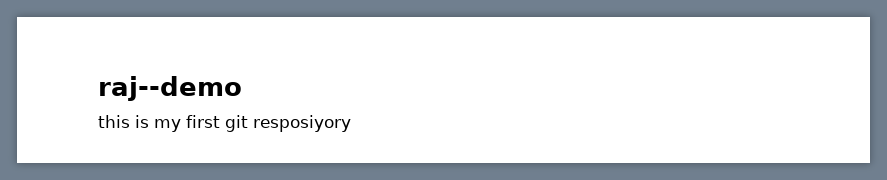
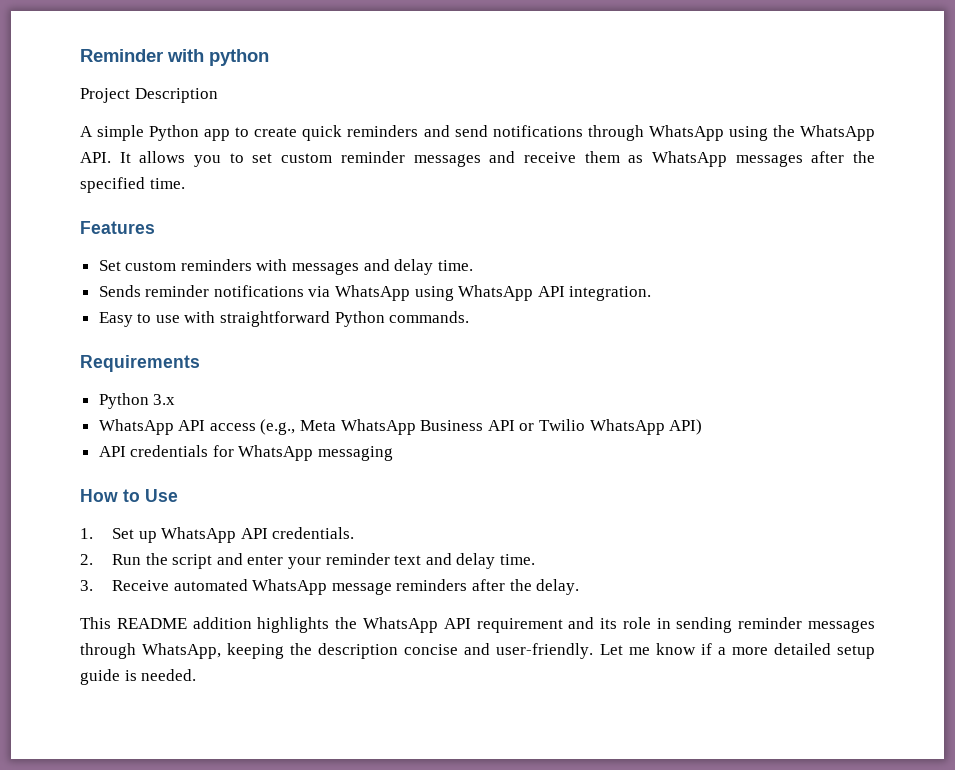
- raj--demo
- this is my first git resposiyory
+ Reminder with python
+ Project Description
+ A simple Python app to create quick reminders and send notifications through WhatsApp using the WhatsApp API. It allows you to set custom reminder messages and receive them as WhatsApp messages after the specified time.
+ Features
+ Set custom reminders with messages and delay time.
+ Sends reminder notifications via WhatsApp using WhatsApp API integration.
+ Easy to use with straightforward Python commands.
+ Requirements
+ Python 3.x
+ WhatsApp API access (e.g., Meta WhatsApp Business API or Twilio WhatsApp API)
+ API credentials for WhatsApp messaging
+ How to Use
+ 1. Set up WhatsApp API credentials.
+ 2. Run the script and enter your reminder text and delay time.
+ 3. Receive automated WhatsApp message reminders after the delay.
+ This README addition highlights the WhatsApp API requirement and its role in sending reminder messages through WhatsApp, keeping the description concise and user-friendly. Let me know if a more detailed setup guide is needed.

